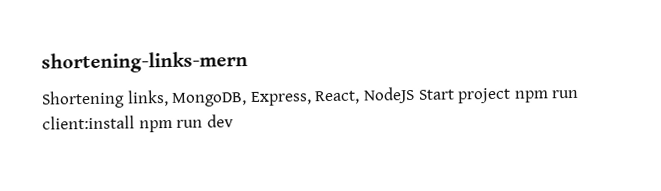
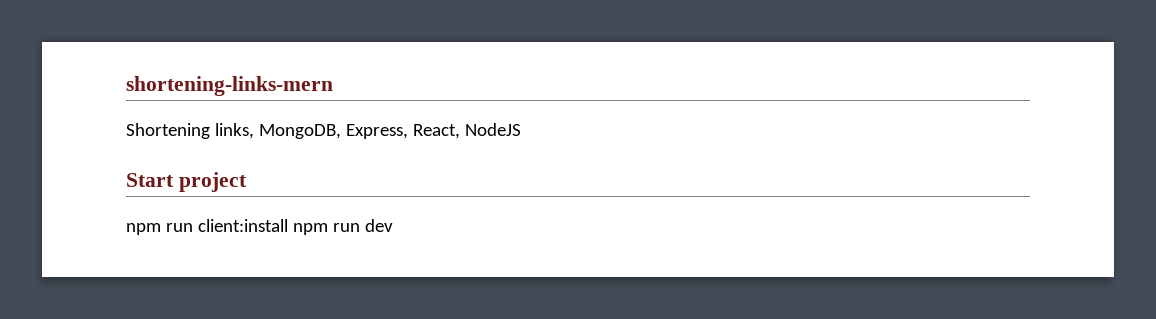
- Shortening links, MongoDB, Express, React, NodeJS Start project npm run client:install npm run dev
+ Shortening links, MongoDB, Express, React, NodeJS
+ Start project
+ npm run client:install npm run dev

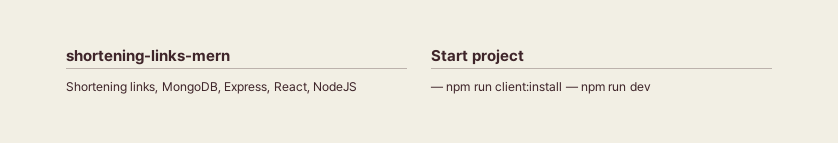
- npm run client:install npm run dev
+ — npm run client:install — npm run dev

